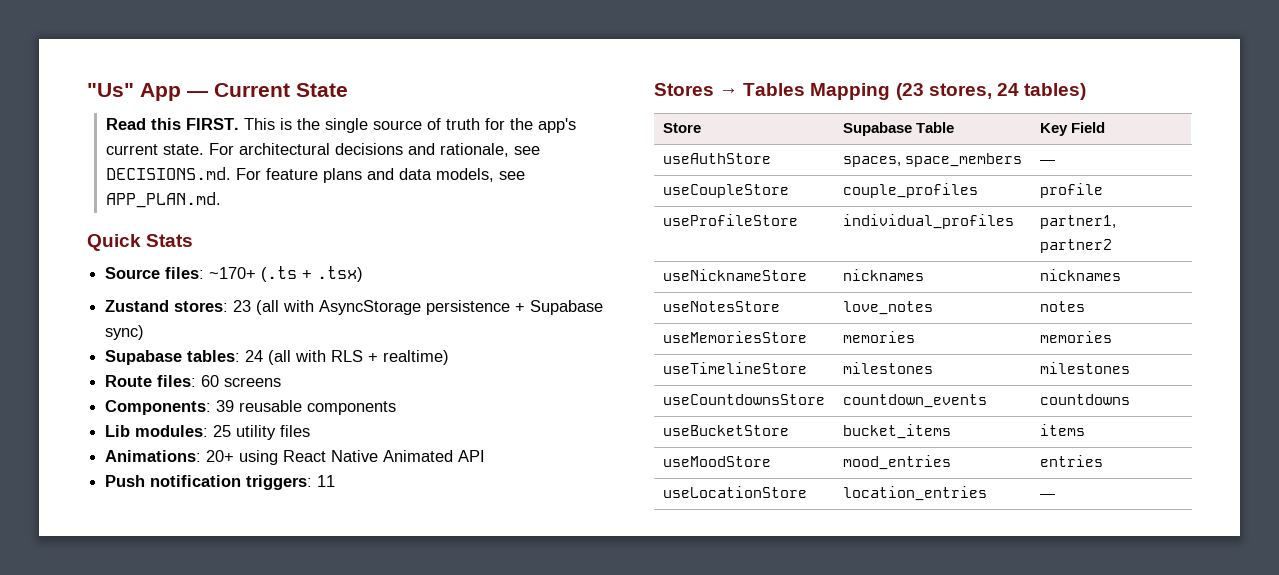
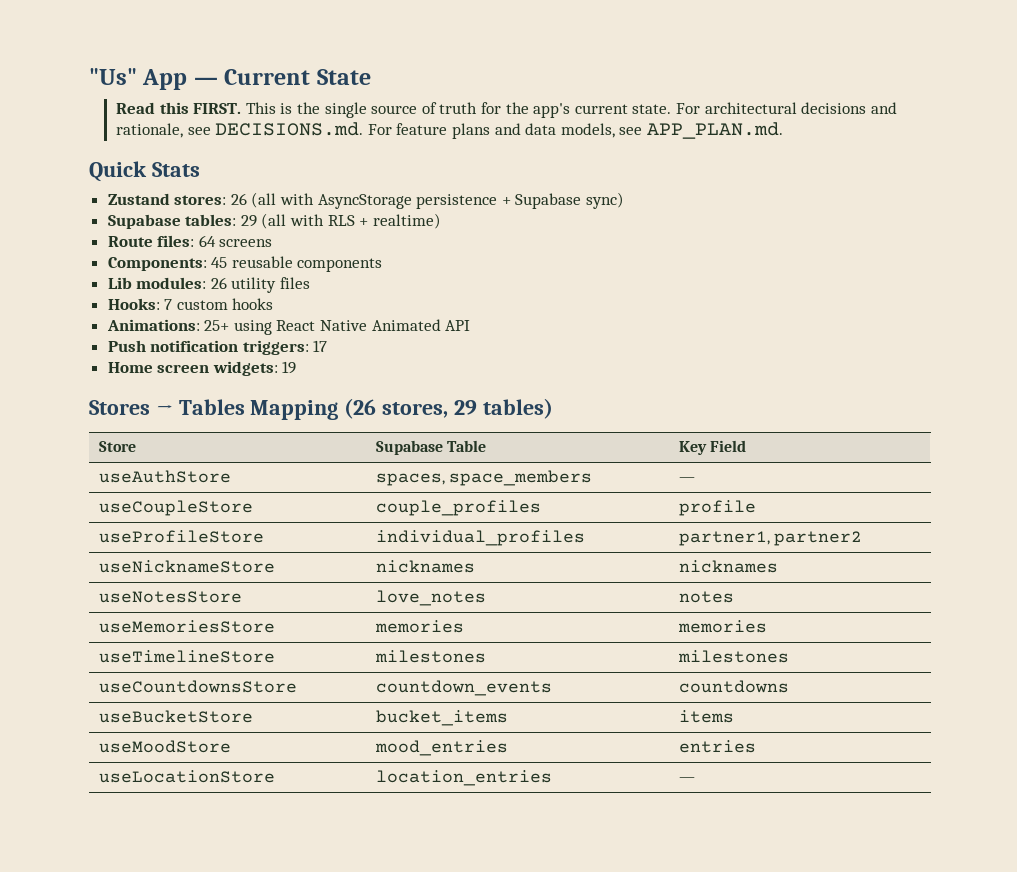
- Source files: ~170+ (.ts + .tsx)
- Zustand stores: 23 (all with AsyncStorage persistence + Supabase sync)
+ Zustand stores: 26 (all with AsyncStorage persistence + Supabase sync)
- Supabase tables: 24 (all with RLS + realtime)
+ Supabase tables: 29 (all with RLS + realtime)
- Route files: 60 screens
+ Route files: 64 screens
- Components: 39 reusable components
+ Components: 45 reusable components
- Lib modules: 25 utility files
+ Lib modules: 26 utility files
+ Hooks: 7 custom hooks
- Animations: 20+ using React Native Animated API
+ Animations: 25+ using React Native Animated API
- Push notification triggers: 11
+ Push notification triggers: 17
+ Home screen widgets: 19
- Stores → Tables Mapping (23 stores, 24 tables)
+ Stores → Tables Mapping (26 stores, 29 tables)

